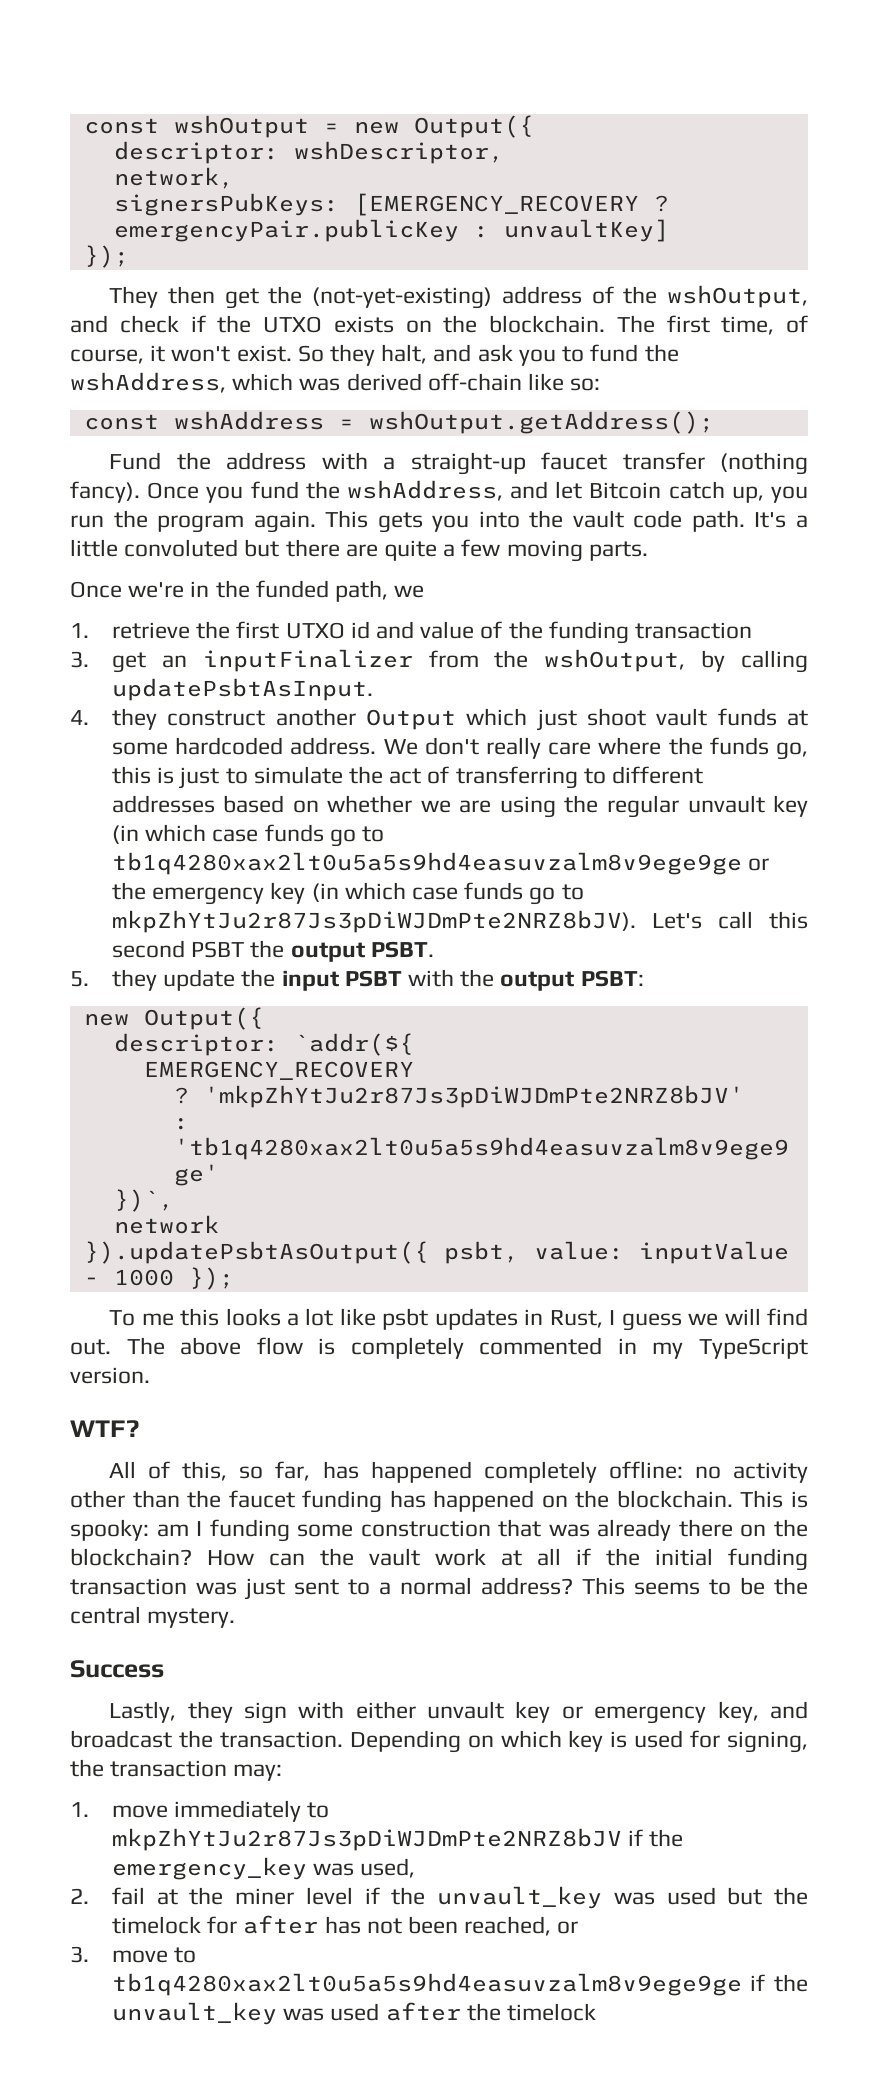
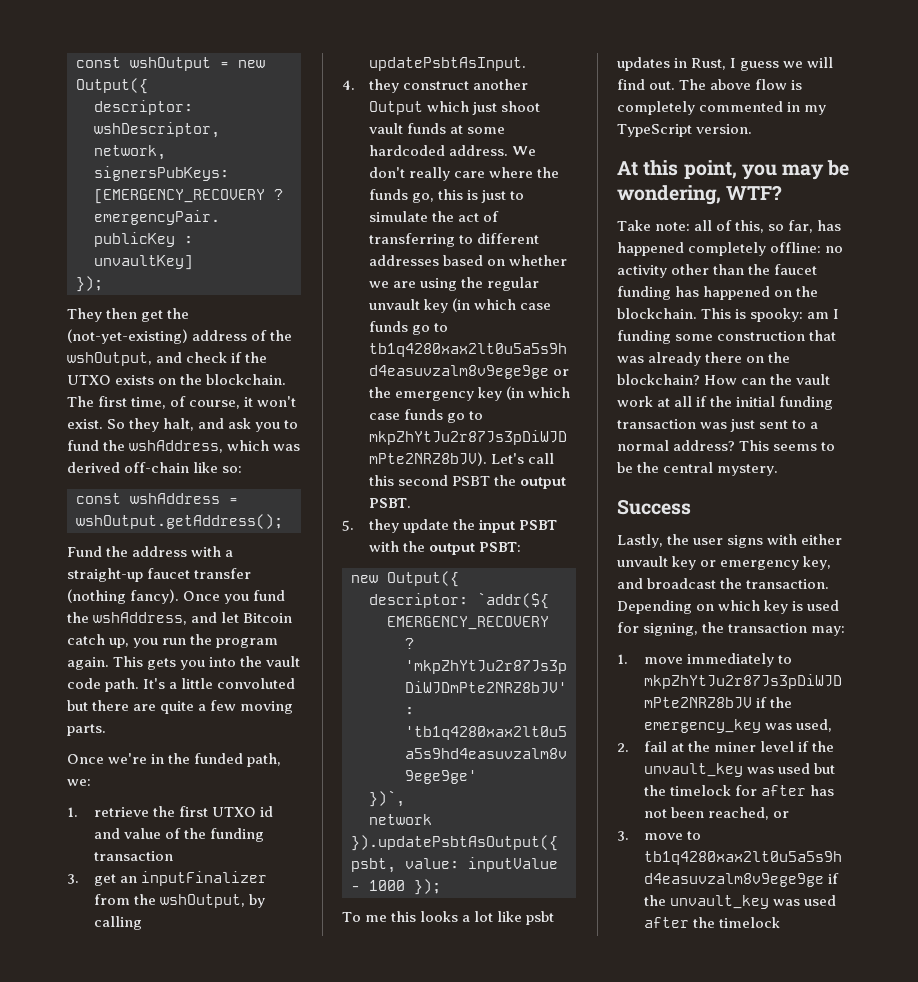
- Once we're in the funded path, we
+ Once we're in the funded path, we:
- WTF?
- All of this, so far, has happened completely offline: no activity other than the faucet funding has happened on the blockchain.
+ At this point, you may be wondering, WTF?
+ Take note: all of this, so far, has happened completely offline: no activity other than the faucet funding has happened on the blockchain.
- Lastly, they sign with either unvault key or emergency key, and broadcast the transaction.
+ Lastly, the user signs with either unvault key or emergency key, and broadcast the transaction.

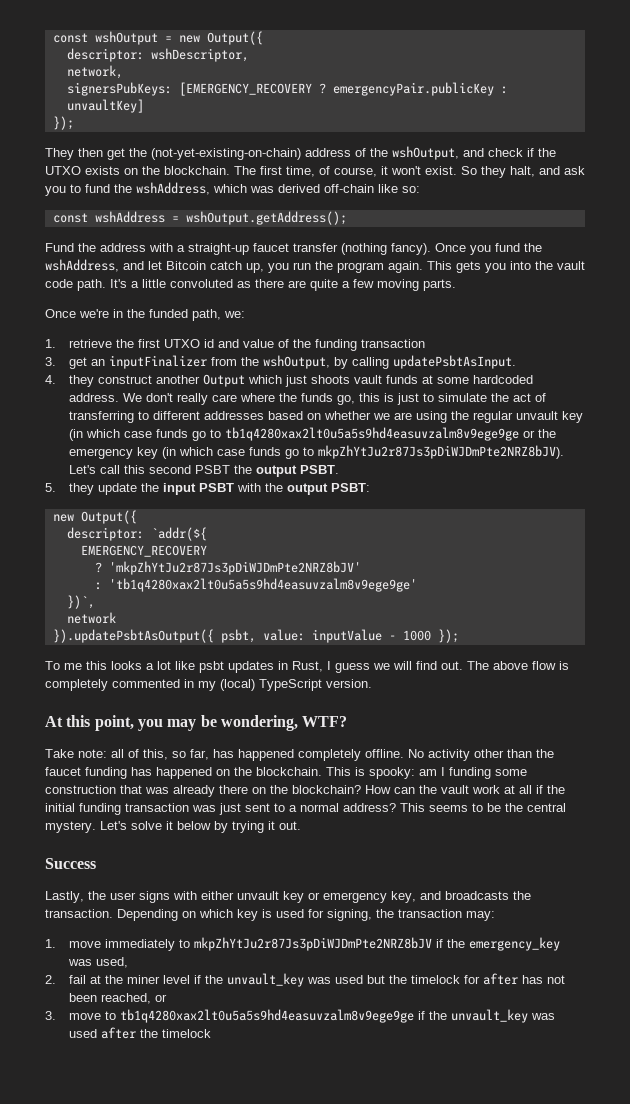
- They then get the (not-yet-existing) address of the wshOutput, and check if the UTXO exists on the blockchain.
+ They then get the (not-yet-existing-on-chain) address of the wshOutput, and check if the UTXO exists on the blockchain.
- It's a little convoluted but there are quite a few moving parts.
+ It's a little convoluted as there are quite a few moving parts.
- 4. they construct another Output which just shoot vault funds at some hardcoded address.
+ 4. they construct another Output which just shoots vault funds at some hardcoded address.
- The above flow is completely commented in my TypeScript version.
+ The above flow is completely commented in my (local) TypeScript version.
- Take note: all of this, so far, has happened completely offline: no activity other than the faucet funding has happened on the blockchain.
+ Take note: all of this, so far, has happened completely offline. No activity other than the faucet funding has happened on the blockchain.
+ Let's solve it below by trying it out.
- Lastly, the user signs with either unvault key or emergency key, and broadcast the transaction.
+ Lastly, the user signs with either unvault key or emergency key, and broadcasts the transaction.

